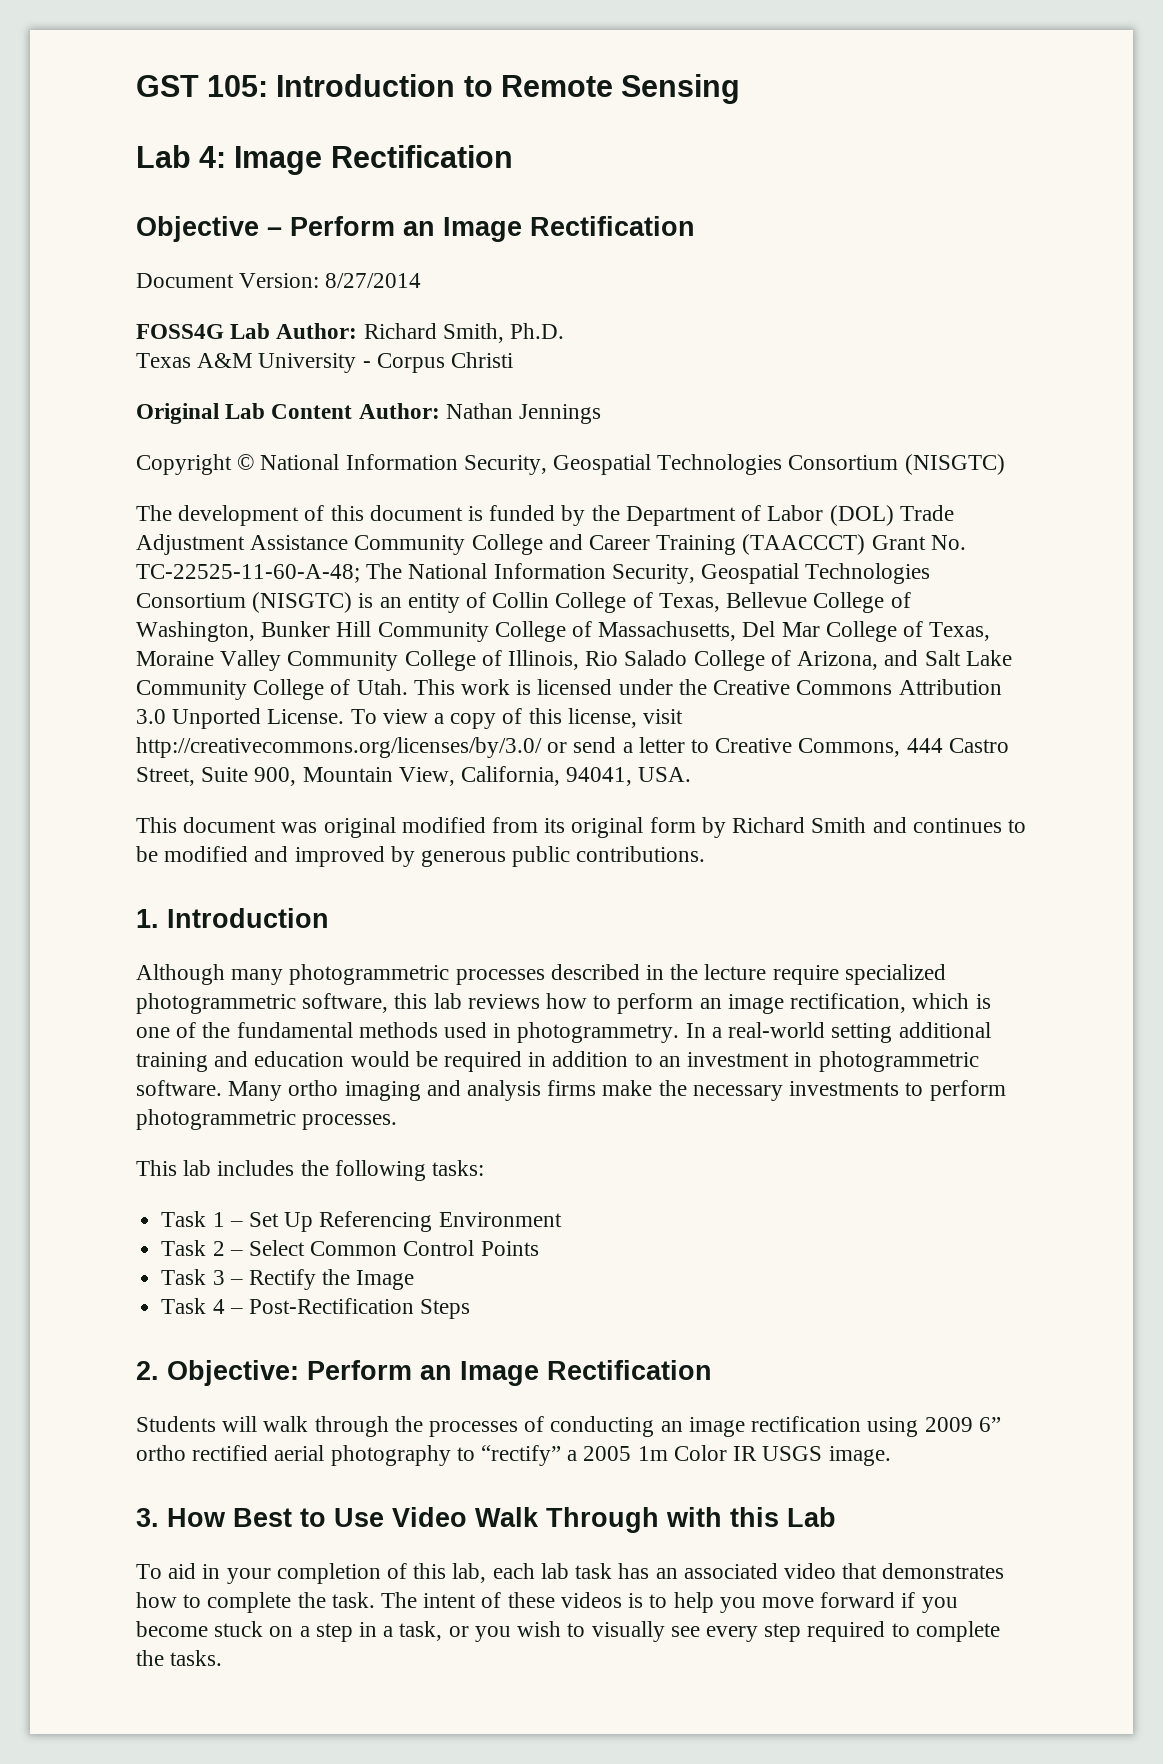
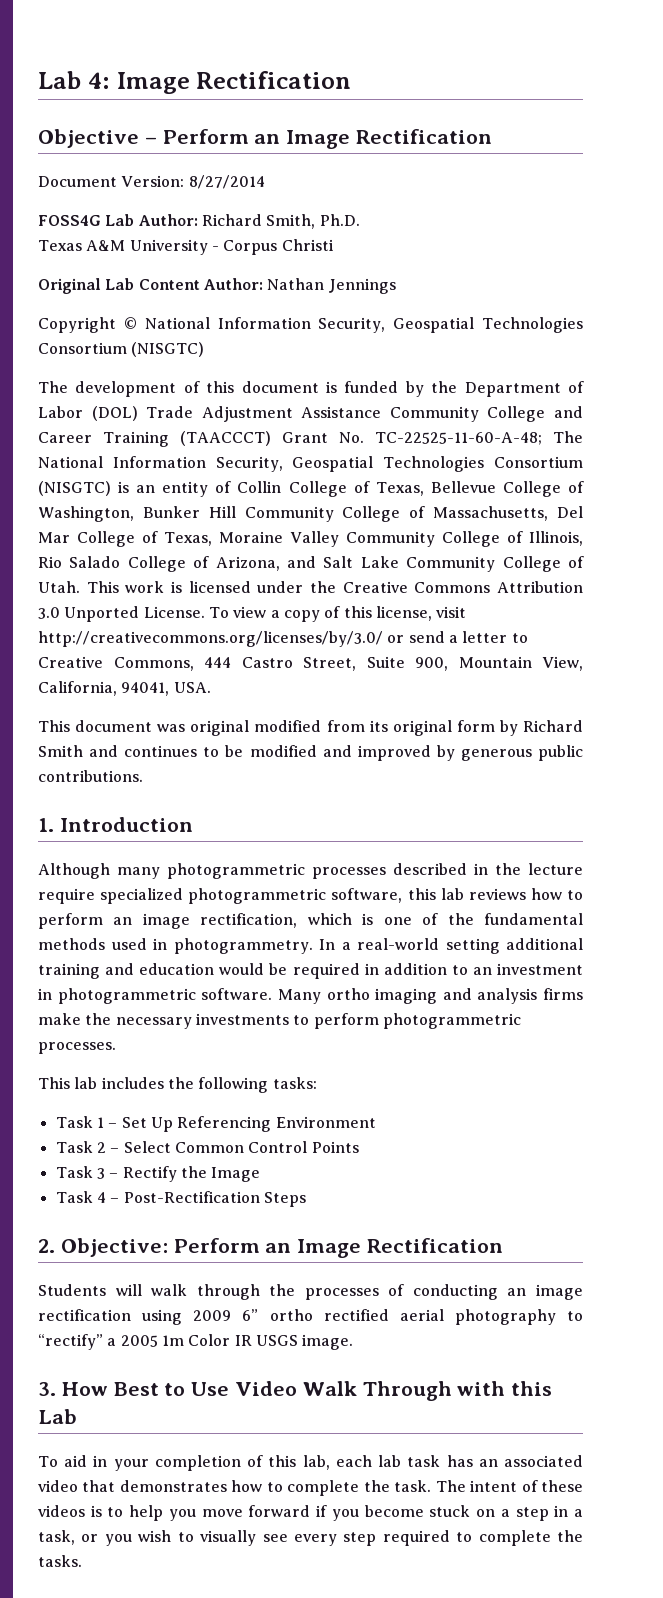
- GST 105: Introduction to Remote Sensing

